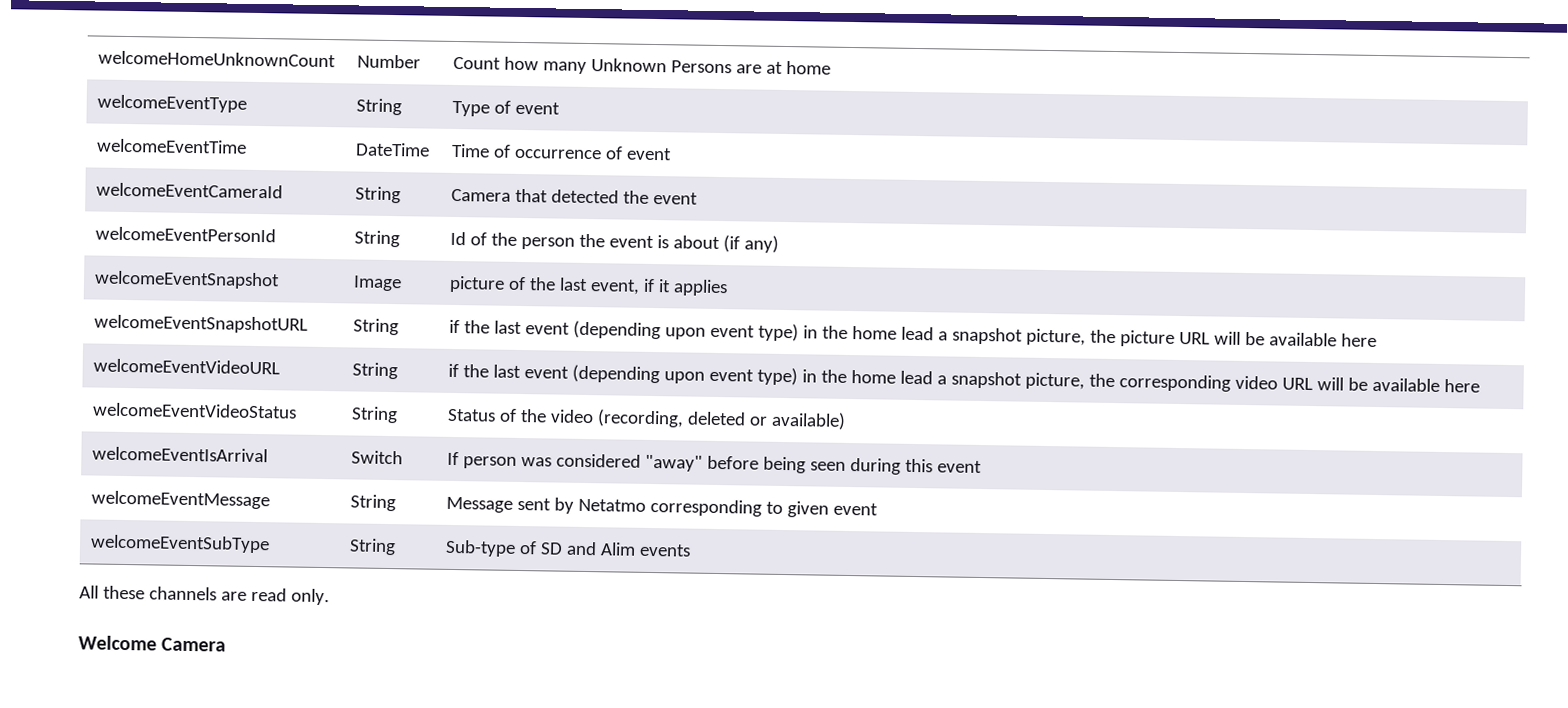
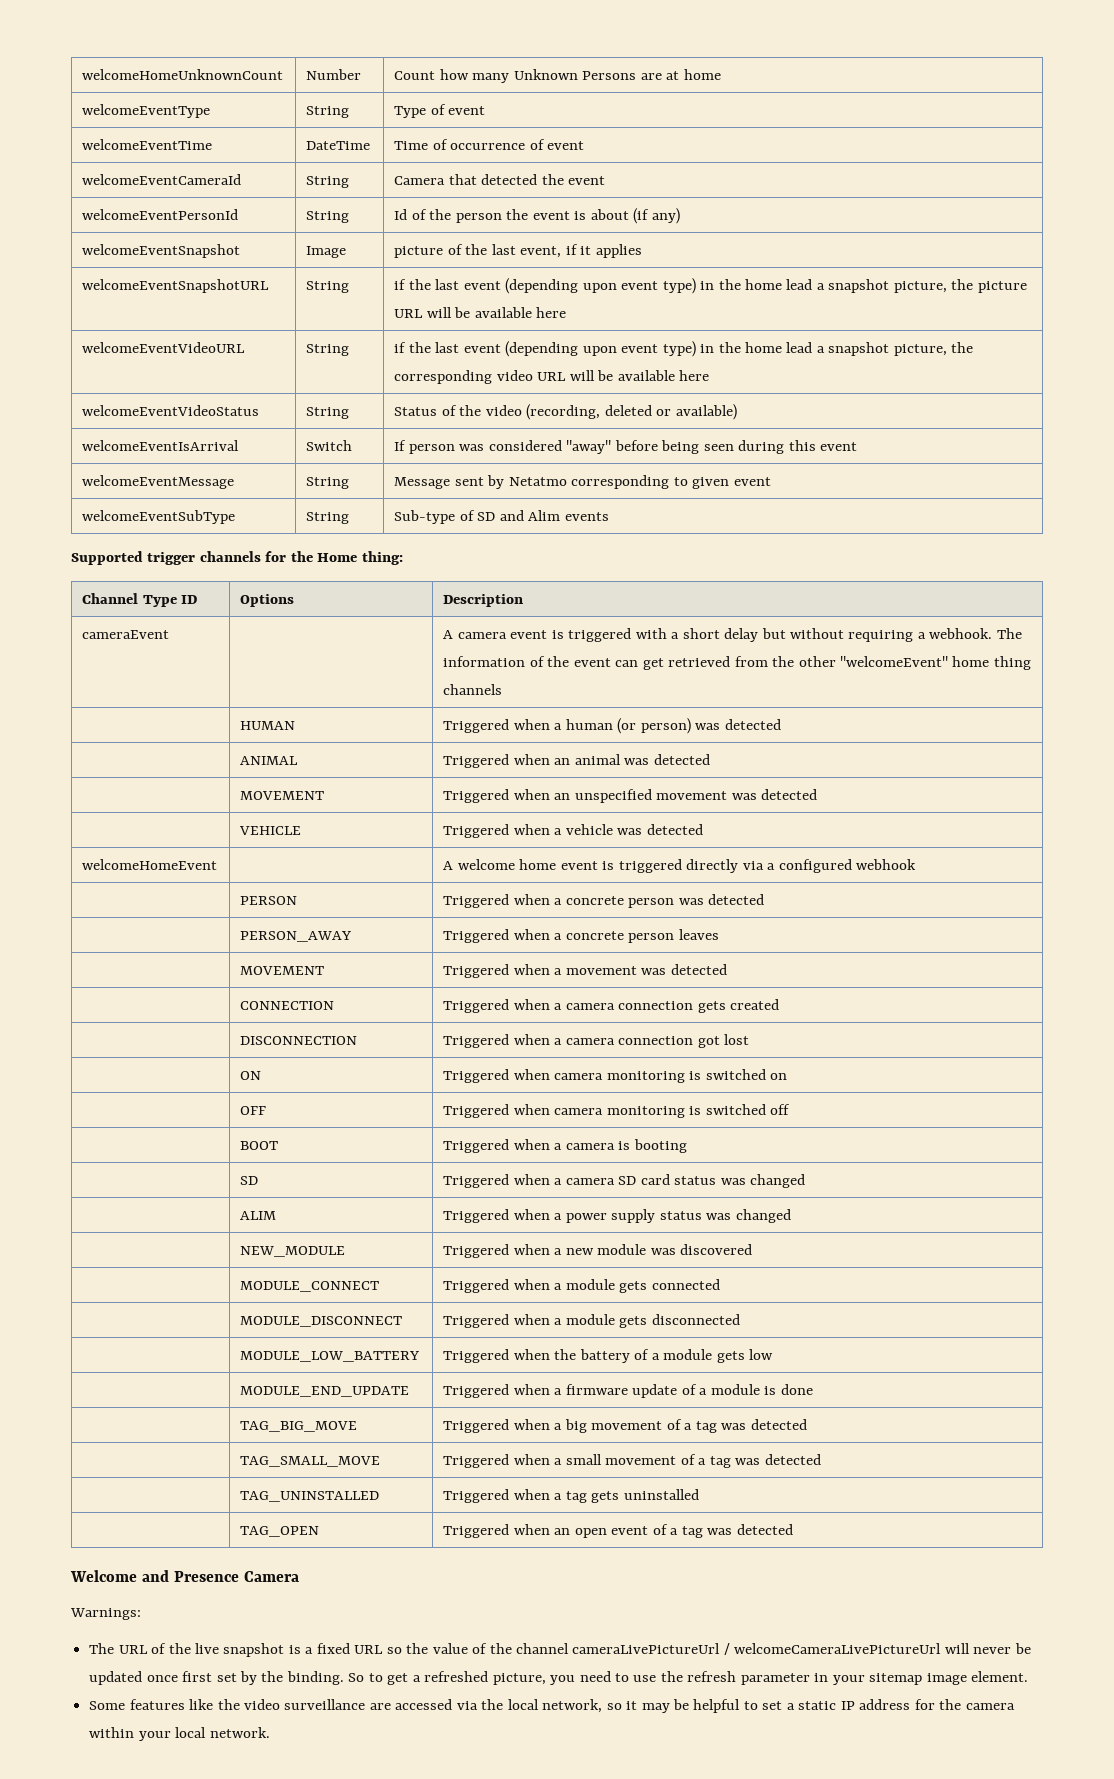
- All these channels are read only.
+ Supported trigger channels for the Home thing:
+ Channel Type ID | Options | Description
+ cameraEvent | | A camera event is triggered with a short delay but without requiring a webhook. The information of the event can get retrieved from the other "welcomeEvent" home thing channels
+ | HUMAN | Triggered when a human (or person) was detected
+ | ANIMAL | Triggered when an animal was detected
+ | MOVEMENT | Triggered when an unspecified movement was detected
+ | VEHICLE | Triggered when a vehicle was detected
+ welcomeHomeEvent | | A welcome home event is triggered directly via a configured webhook
+ | PERSON | Triggered when a concrete person was detected
+ | PERSON_AWAY | Triggered when a concrete person leaves
+ | MOVEMENT | Triggered when a movement was detected
+ | CONNECTION | Triggered when a camera connection gets created
+ | DISCONNECTION | Triggered when a camera connection got lost
+ | ON | Triggered when camera monitoring is switched on
+ | OFF | Triggered when camera monitoring is switched off
+ | BOOT | Triggered when a camera is booting
+ | SD | Triggered when a camera SD card status was changed
+ | ALIM | Triggered when a power supply status was changed
+ | NEW_MODULE | Triggered when a new module was discovered
+ | MODULE_CONNECT | Triggered when a module gets connected
+ | MODULE_DISCONNECT | Triggered when a module gets disconnected
+ | MODULE_LOW_BATTERY | Triggered when the battery of a module gets low
+ | MODULE_END_UPDATE | Triggered when a firmware update of a module is done
+ | TAG_BIG_MOVE | Triggered when a big movement of a tag was detected
+ | TAG_SMALL_MOVE | Triggered when a small movement of a tag was detected
+ | TAG_UNINSTALLED | Triggered when a tag gets uninstalled
+ | TAG_OPEN | Triggered when an open event of a tag was detected
- Welcome Camera
+ Welcome and Presence Camera
+ Warnings:
+ The URL of the live snapshot is a fixed URL so the value of the channel cameraLivePictureUrl / welcomeCameraLivePictureUrl will never be updated once first set by the binding. So to get a refreshed picture, you need to use the refresh parameter in your sitemap image element.
+ Some features like the video surveillance are accessed via the local network, so it may be helpful to set a static IP address for the camera within your local network.

